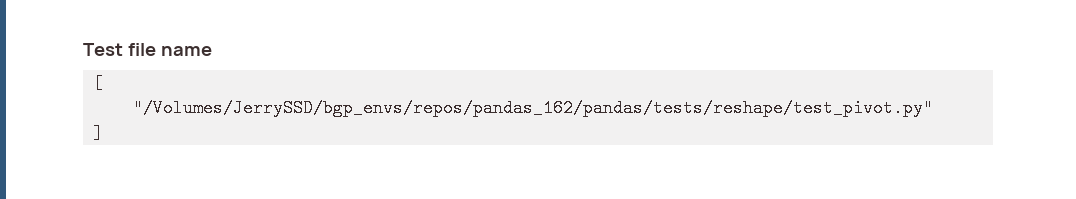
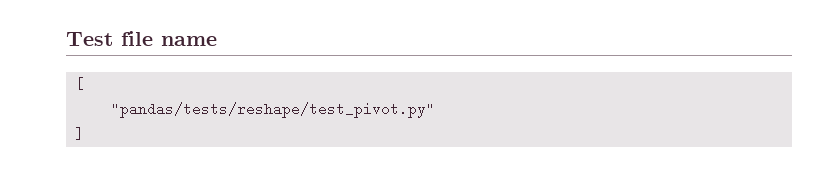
- "/Volumes/JerrySSD/bgp_envs/repos/pandas_162/pandas/tests/reshape/test_pivot.py"
+ "pandas/tests/reshape/test_pivot.py"

